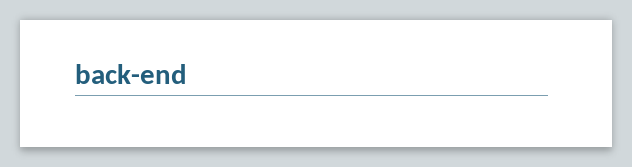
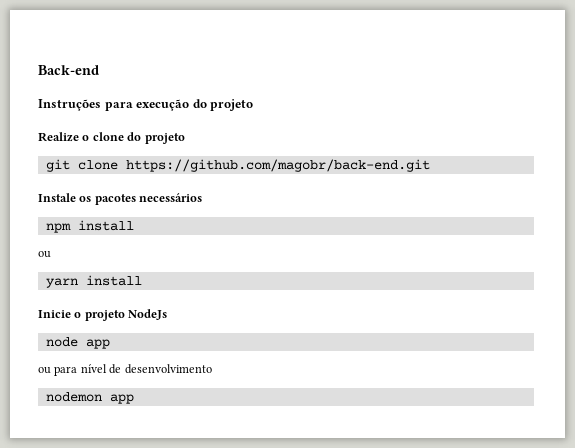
- back-end
+ Back-end
+ Instruções para execução do projeto
+ Realize o clone do projeto
+ git clone https://github.com/magobr/back-end.git
+ Instale os pacotes necessários
+ npm install
+ ou
+ yarn install
+ Inicie o projeto NodeJs
+ node app
+ ou para nível de desenvolvimento
+ nodemon app

